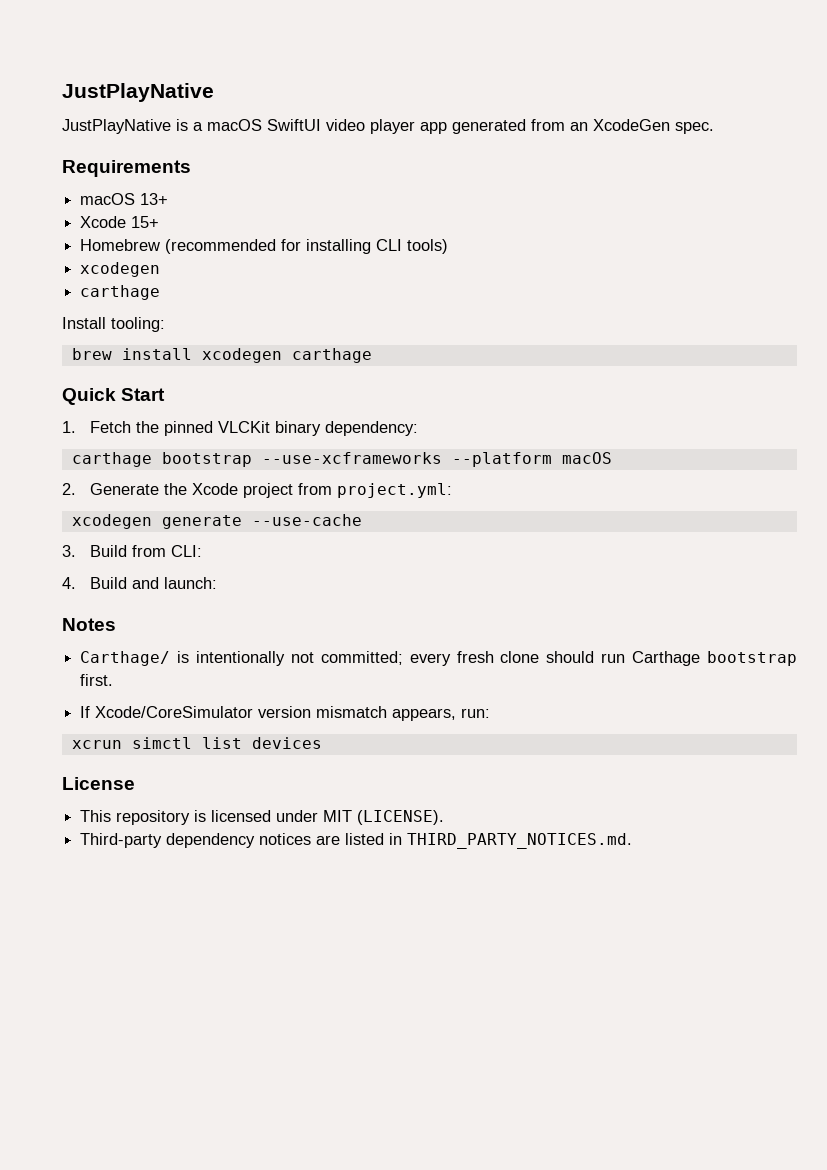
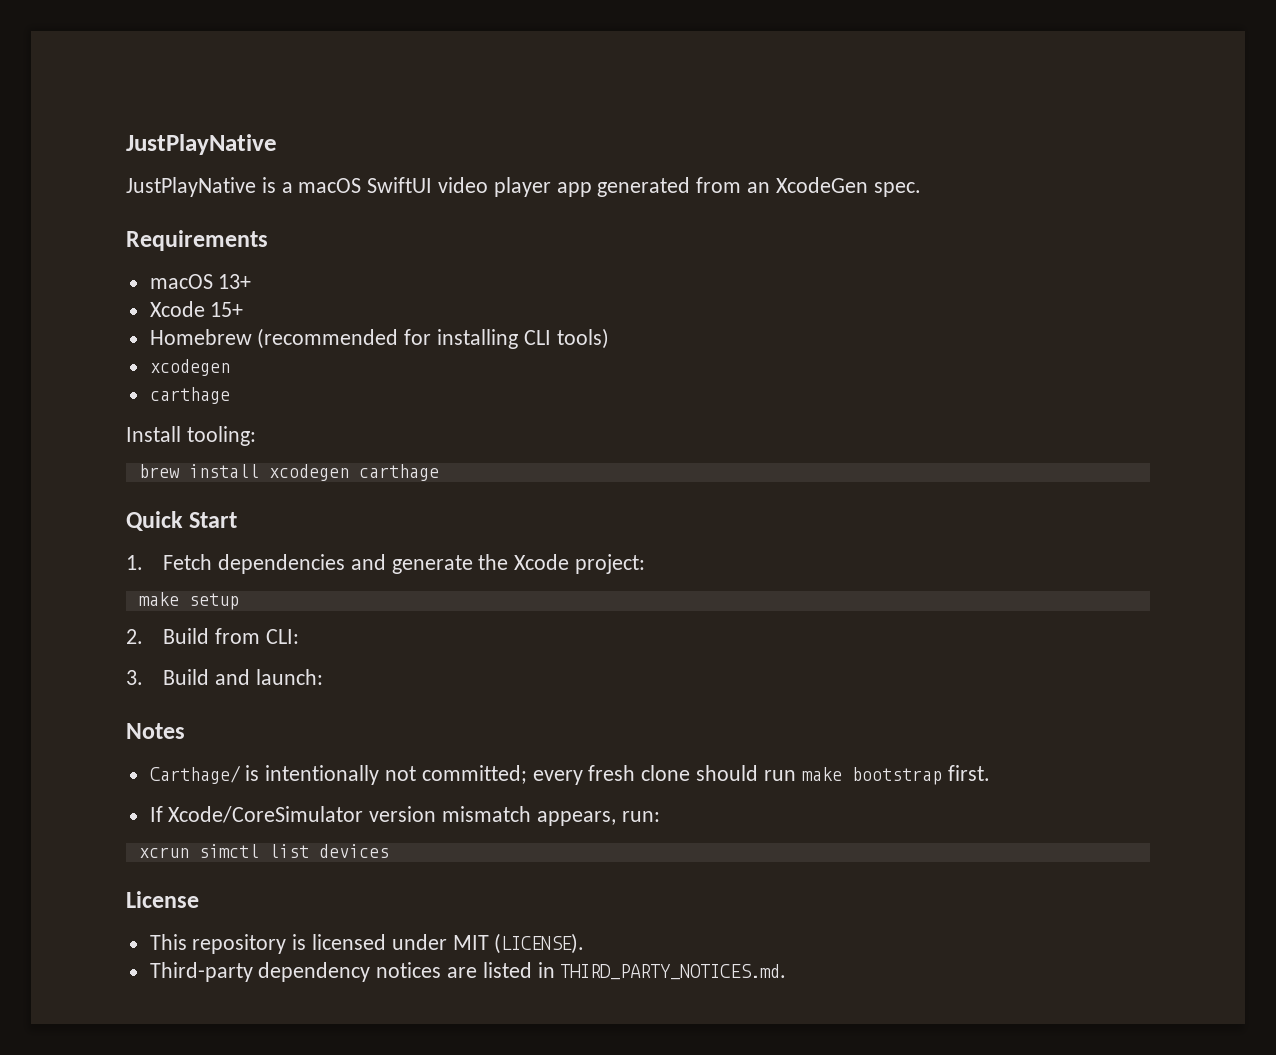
- 1. Fetch the pinned VLCKit binary dependency:
- carthage bootstrap --use-xcframeworks --platform macOS
- 2. Generate the Xcode project from project.yml:
- xcodegen generate --use-cache
- 3. Build from CLI:
+ 1. Fetch dependencies and generate the Xcode project:
+ make setup
+ 2. Build from CLI:
- 4. Build and launch:
+ 3. Build and launch:
- Carthage/ is intentionally not committed; every fresh clone should run Carthage bootstrap first.
+ Carthage/ is intentionally not committed; every fresh clone should run make bootstrap first.

